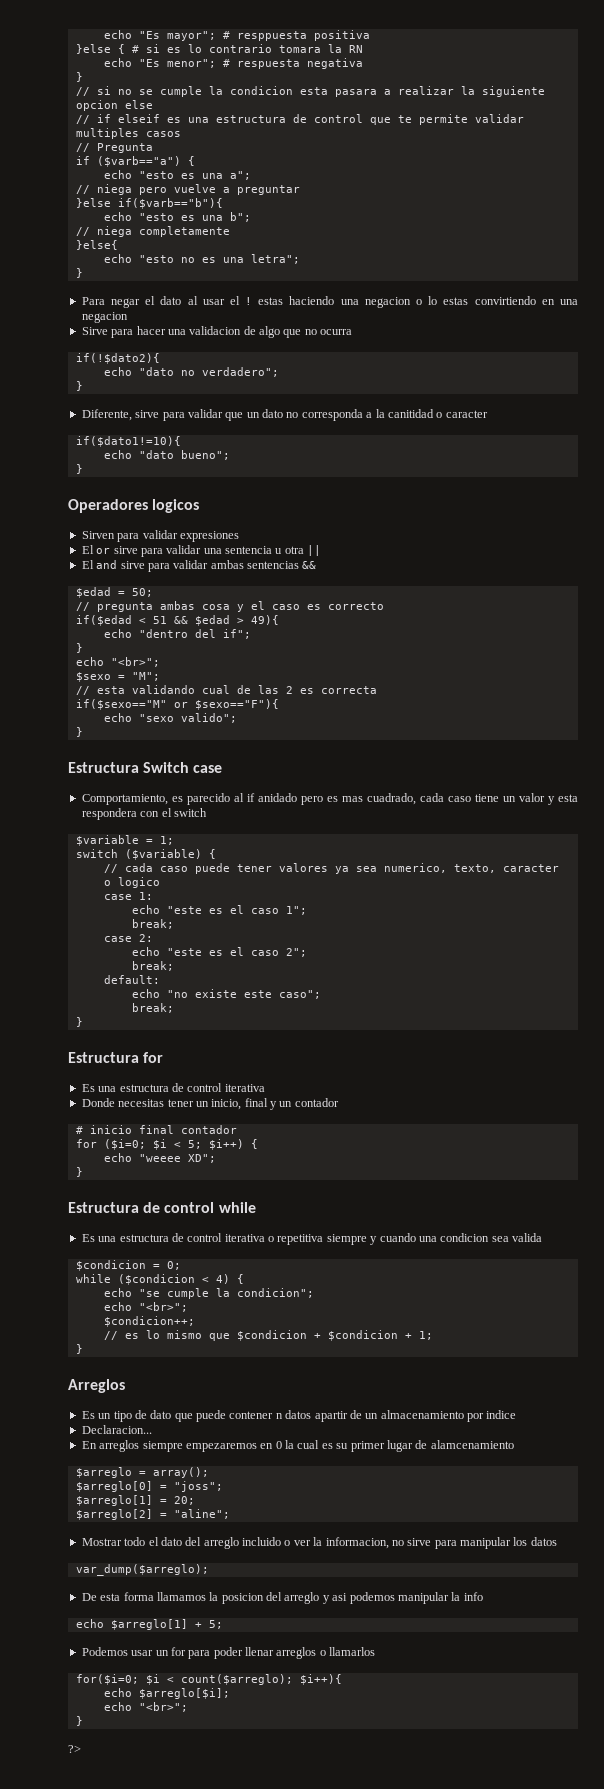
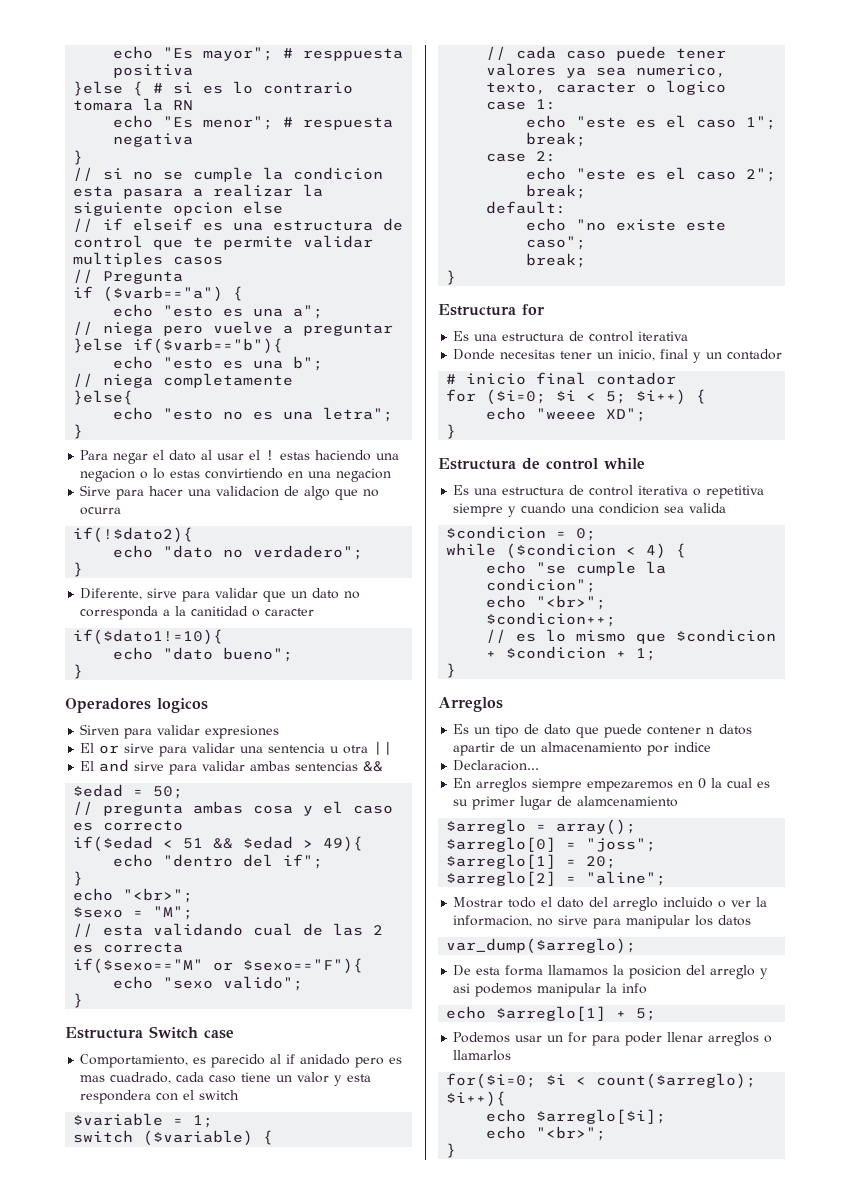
- ?>

